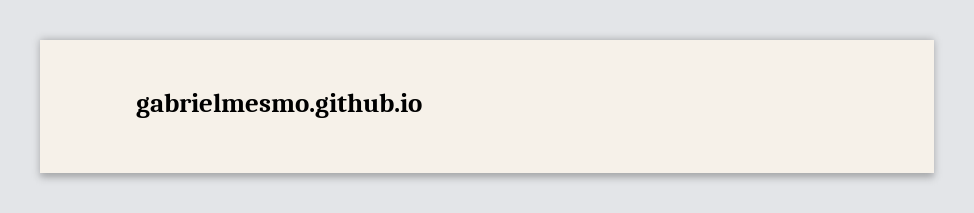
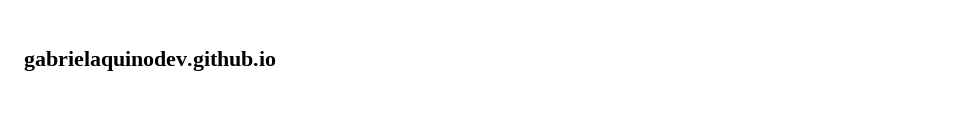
- gabrielmesmo.github.io
+ gabrielaquinodev.github.io

